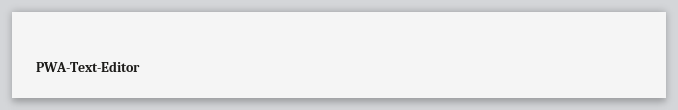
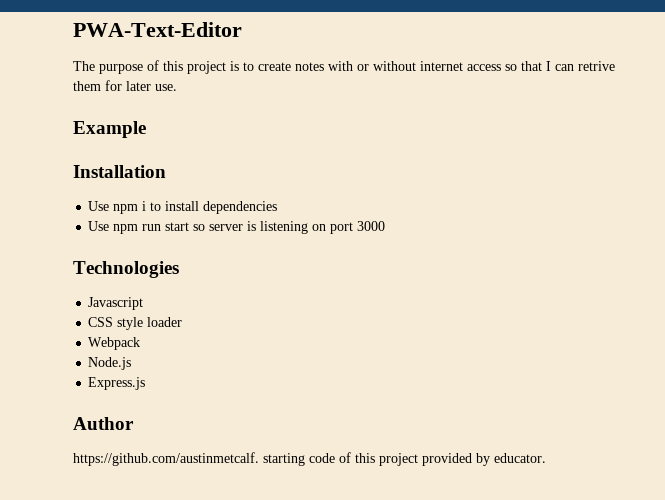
+ The purpose of this project is to create notes with or without internet access so that I can retrive them for later use.
+ Example
+ Installation
+ Use npm i to install dependencies
+ Use npm run start so server is listening on port 3000
+ Technologies
+ Javascript
+ CSS style loader
+ Webpack
+ Node.js
+ Express.js
+ Author
+ https://github.com/austinmetcalf. starting code of this project provided by educator.

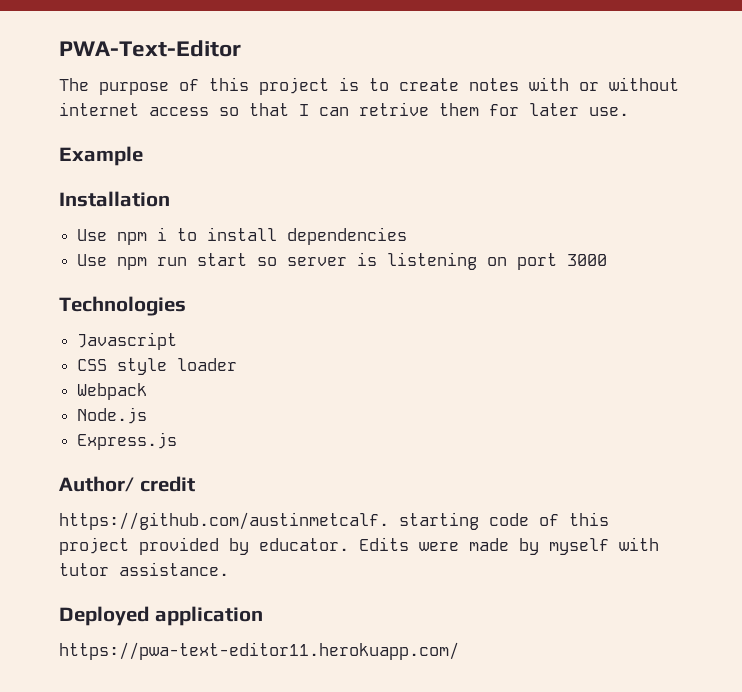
- Author
+ Author/ credit
+ Edits were made by myself with tutor assistance.
+ Deployed application
+ https://pwa-text-editor11.herokuapp.com/

